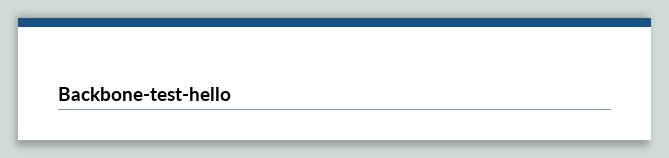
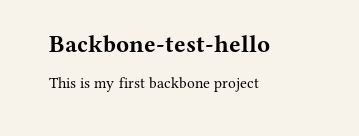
+ This is my first backbone project

